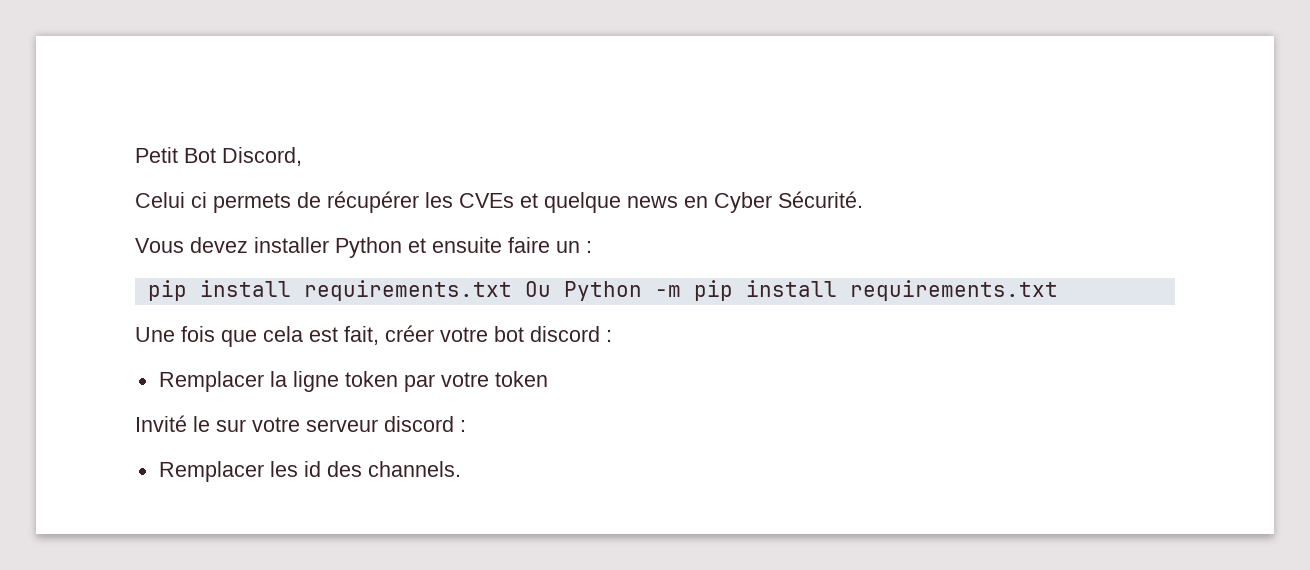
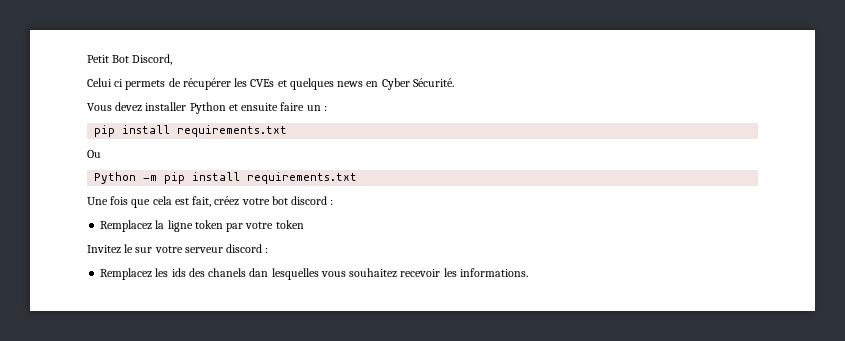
- Celui ci permets de récupérer les CVEs et quelque news en Cyber Sécurité.
+ Celui ci permets de récupérer les CVEs et quelques news en Cyber Sécurité.
  Vous devez installer Python et ensuite faire un :
- pip install requirements.txt Ou Python -m pip install requirements.txt
+ pip install requirements.txt
+ Ou
+ Python -m pip install requirements.txt
- Une fois que cela est fait, créer votre bot discord :
+ Une fois que cela est fait, créez votre bot discord :
- Remplacer la ligne token par votre token
+ Remplacez la ligne token par votre token
- Invité le sur votre serveur discord :
+ Invitez le sur votre serveur discord :
- Remplacer les id des channels.
+ Remplacez les ids des chanels dan lesquelles vous souhaitez recevoir les informations.

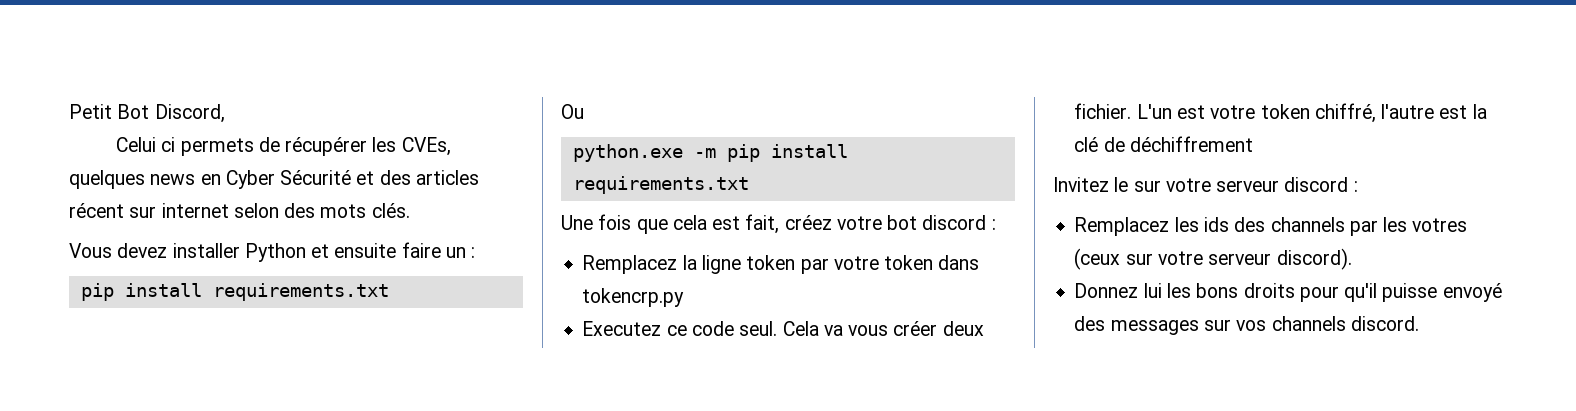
- Celui ci permets de récupérer les CVEs et quelques news en Cyber Sécurité.
+ Celui ci permets de récupérer les CVEs, quelques news en Cyber Sécurité et des articles récent sur internet selon des mots clés.
- Python -m pip install requirements.txt
+ python.exe -m pip install requirements.txt
- Remplacez la ligne token par votre token
+ Remplacez la ligne token par votre token dans tokencrp.py
+ Executez ce code seul. Cela va vous créer deux fichier. L'un est votre token chiffré, l'autre est la clé de déchiffrement
- Remplacez les ids des chanels dan lesquelles vous souhaitez recevoir les informations.
+ Remplacez les ids des channels par les votres (ceux sur votre serveur discord).
+ Donnez lui les bons droits pour qu'il puisse envoyé des messages sur vos channels discord.

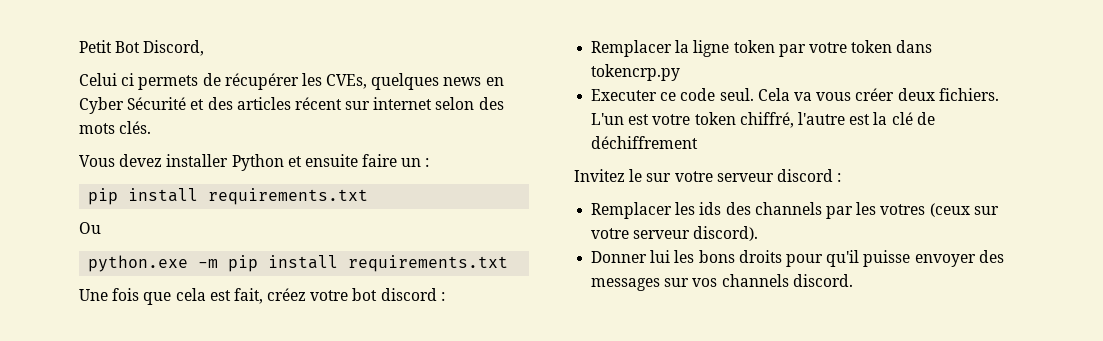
- Remplacez la ligne token par votre token dans tokencrp.py
+ Remplacer la ligne token par votre token dans tokencrp.py
- Executez ce code seul.
+ Executer ce code seul.
- Cela va vous créer deux fichier.
+ Cela va vous créer deux fichiers.
- Remplacez les ids des channels par les votres (ceux sur votre serveur discord).
+ Remplacer les ids des channels par les votres (ceux sur votre serveur discord).
- Donnez lui les bons droits pour qu'il puisse envoyé des messages sur vos channels discord.
+ Donner lui les bons droits pour qu'il puisse envoyer des messages sur vos channels discord.

